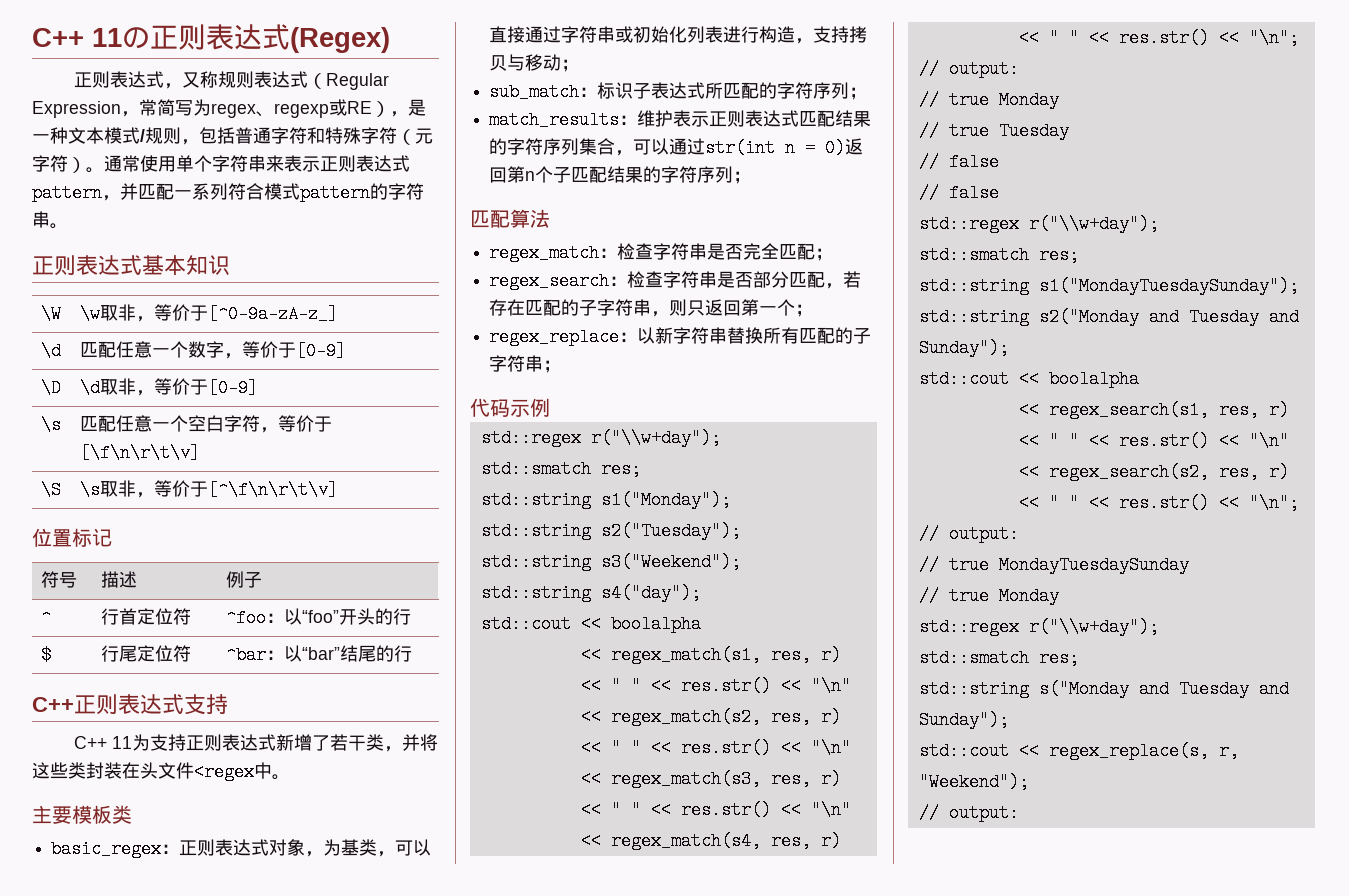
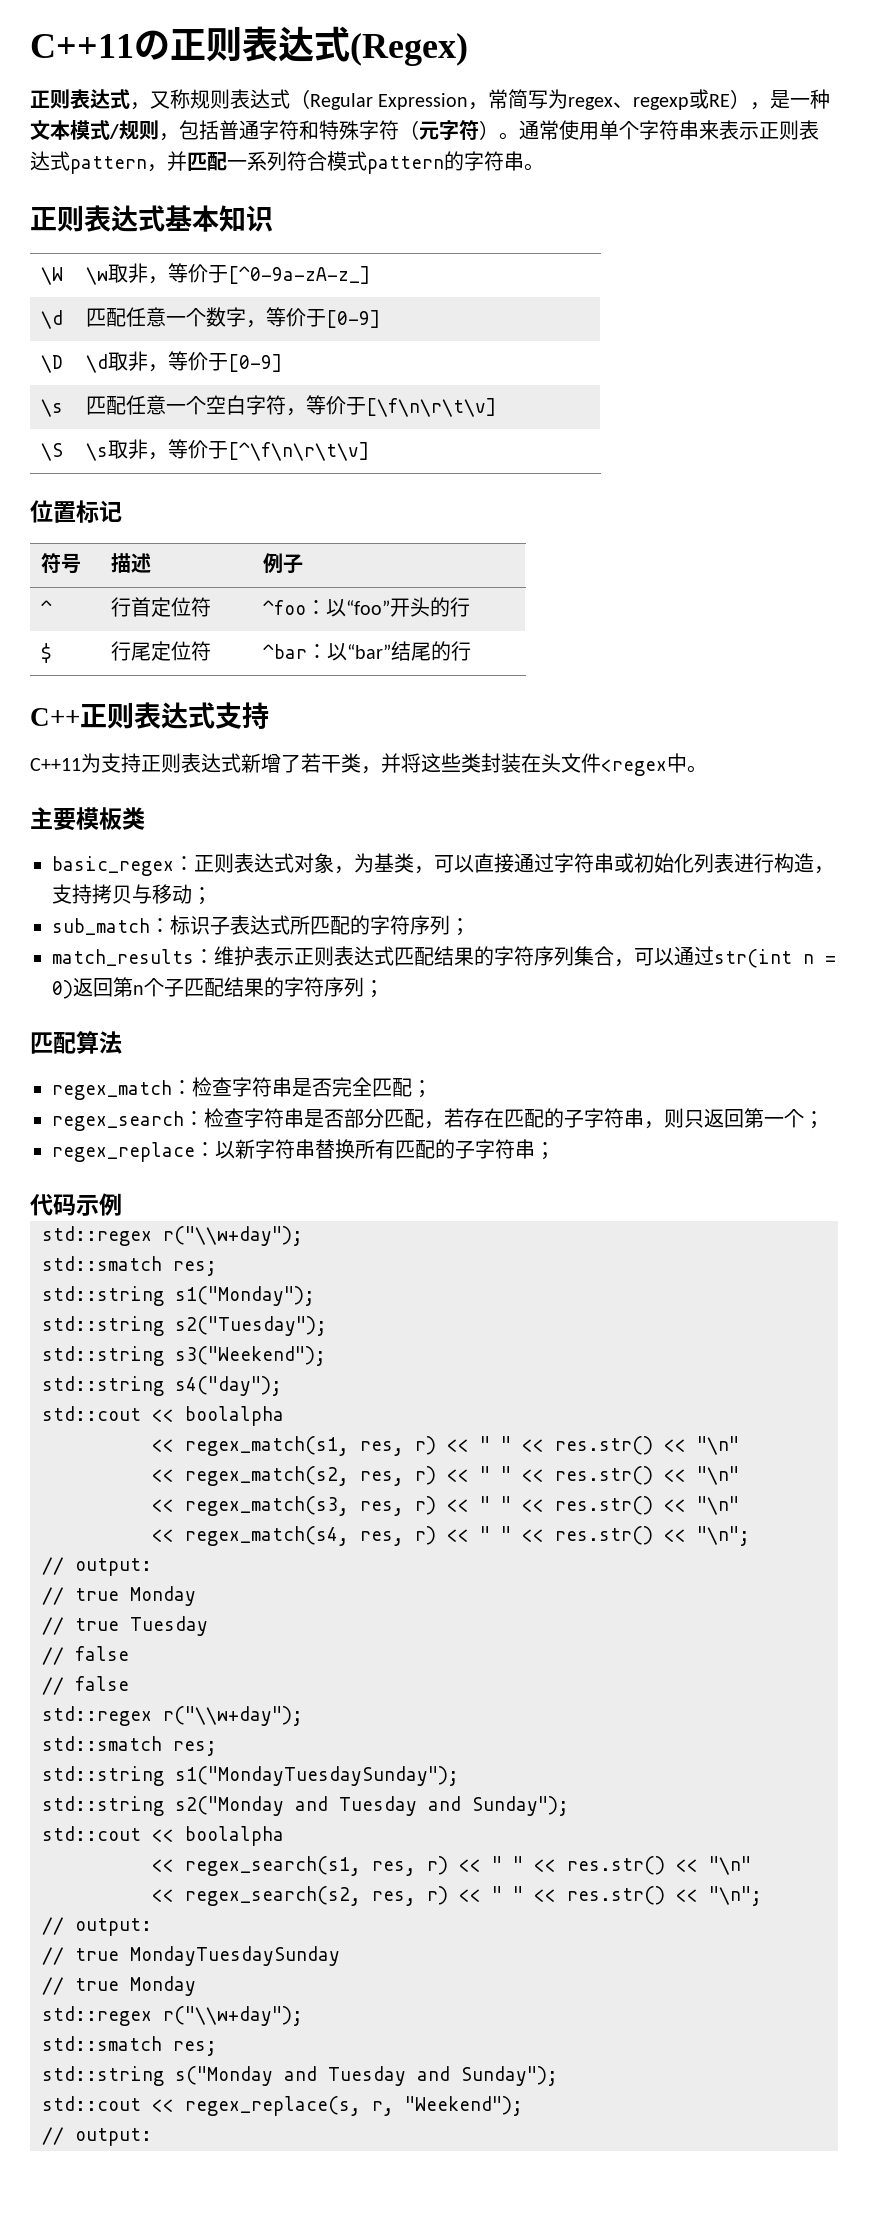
- C++ 11の正则表达式(Regex)
+ C++11の正则表达式(Regex)
- C++ 11为支持正则表达式新增了若干类，并将这些类封装在头文件<regex中。
+ C++11为支持正则表达式新增了若干类，并将这些类封装在头文件<regex中。

